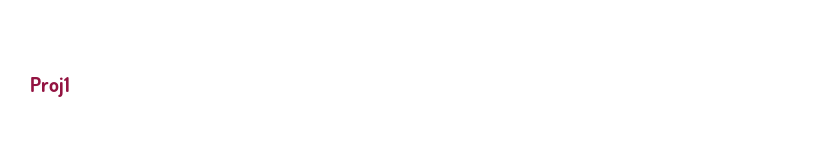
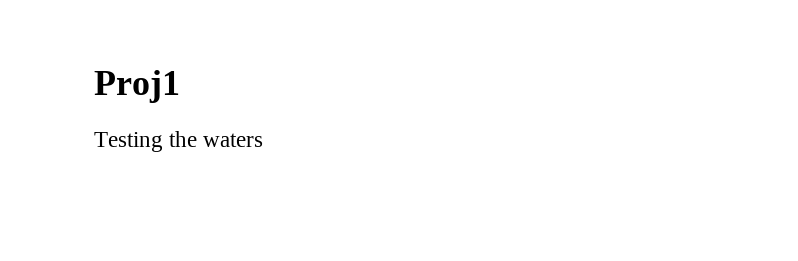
+ Testing the waters

